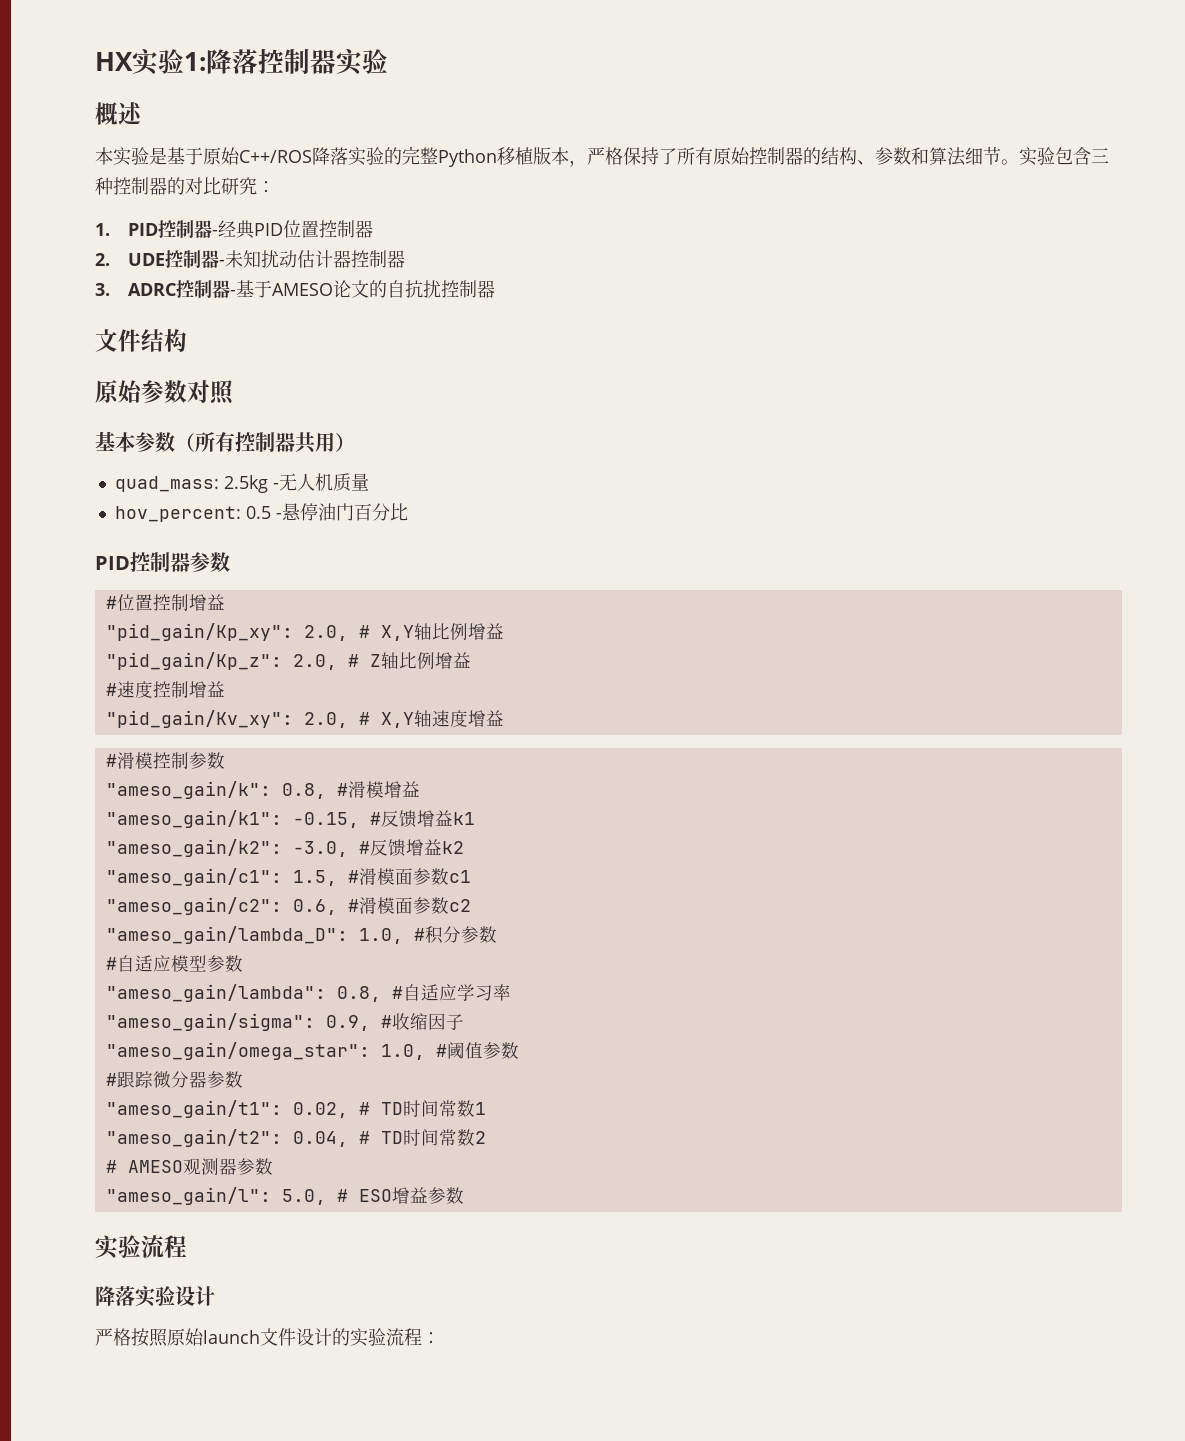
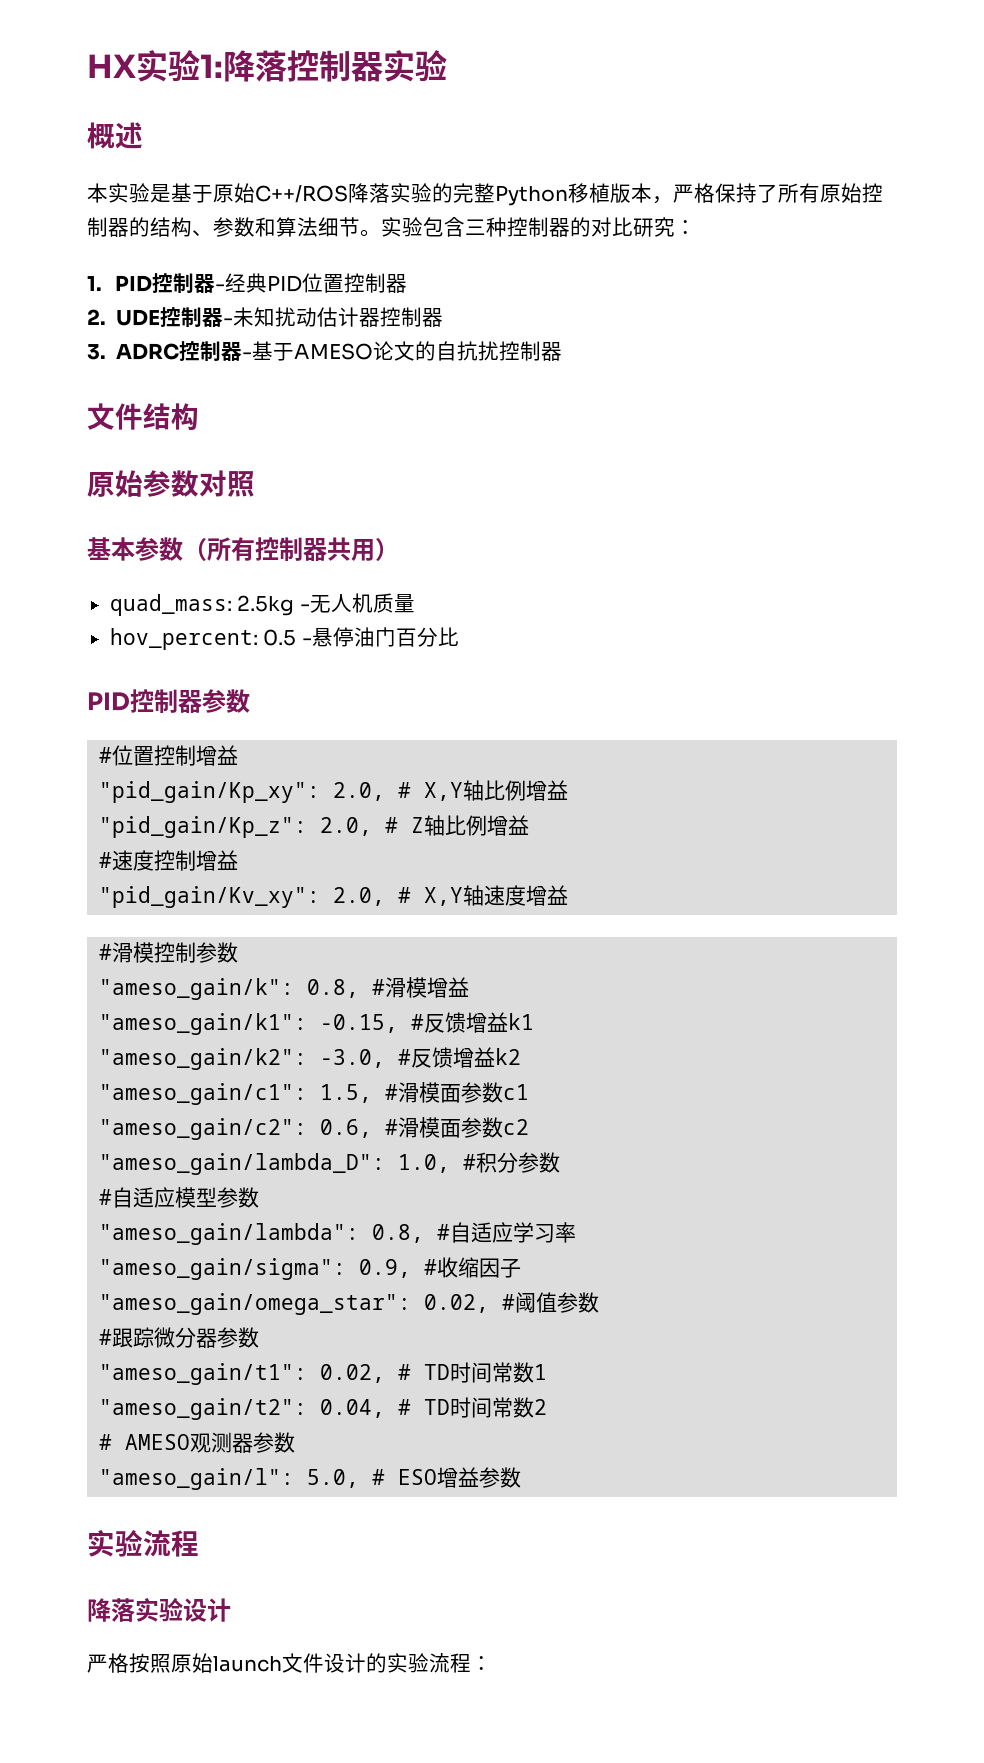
- "ameso_gain/omega_star": 1.0, #阈值参数
+ "ameso_gain/omega_star": 0.02, #阈值参数

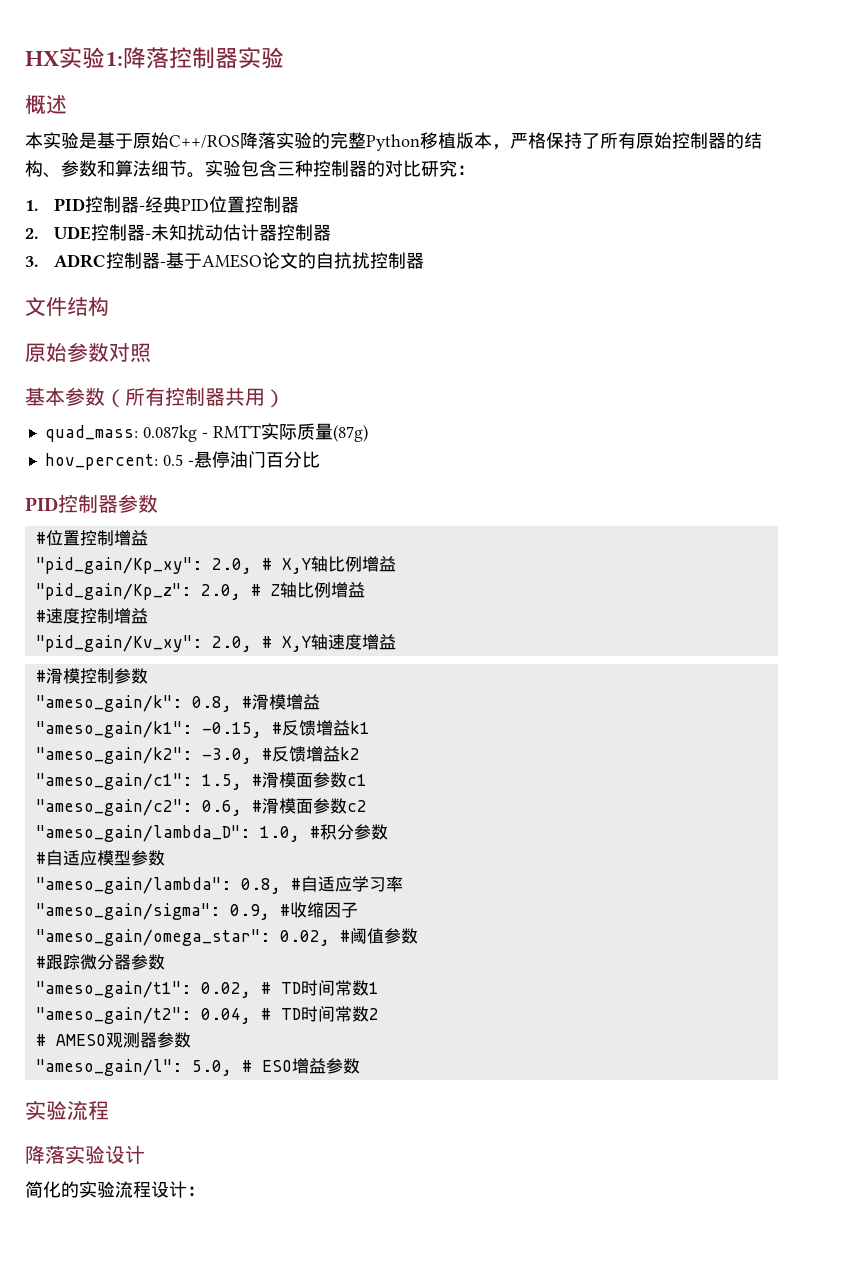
- quad_mass: 2.5kg -无人机质量
+ quad_mass: 0.087kg - RMTT实际质量(87g)
- 严格按照原始launch文件设计的实验流程：
+ 简化的实验流程设计：

